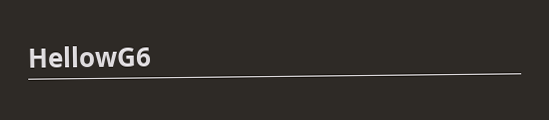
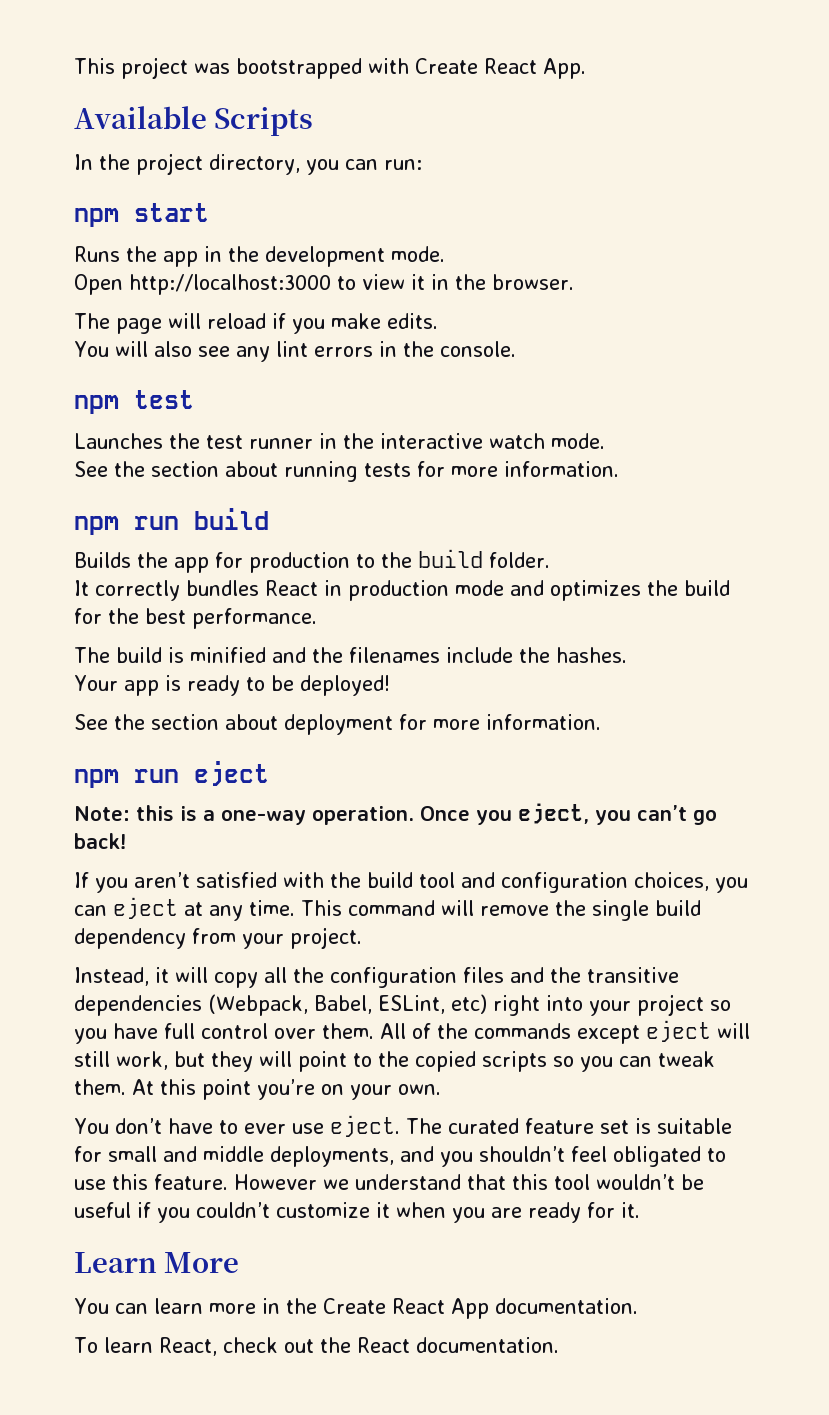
- HellowG6
+ This project was bootstrapped with Create React App.
+ Available Scripts
+ In the project directory, you can run:
+ npm start
+ Runs the app in the development mode.
+ Open http://localhost:3000 to view it in the browser.
+ The page will reload if you make edits.
+ You will also see any lint errors in the console.
+ npm test
+ Launches the test runner in the interactive watch mode.
+ See the section about running tests for more information.
+ npm run build
+ Builds the app for production to the build folder.
+ It correctly bundles React in production mode and optimizes the build for the best performance.
+ The build is minified and the filenames include the hashes.
+ Your app is ready to be deployed!
+ See the section about deployment for more information.
+ npm run eject
+ Note: this is a one-way operation. Once you eject, you can’t go back!
+ If you aren’t satisfied with the build tool and configuration choices, you can eject at any time. This command will remove the single build dependency from your project.
+ Instead, it will copy all the configuration files and the transitive dependencies (Webpack, Babel, ESLint, etc) right into your project so you have full control over them. All of the commands except eject will still work, but they will point to the copied scripts so you can tweak them. At this point you’re on your own.
+ You don’t have to ever use eject. The curated feature set is suitable for small and middle deployments, and you shouldn’t feel obligated to use this feature. However we understand that this tool wouldn’t be useful if you couldn’t customize it when you are ready for it.
+ Learn More
+ You can learn more in the Create React App documentation.
+ To learn React, check out the React documentation.

